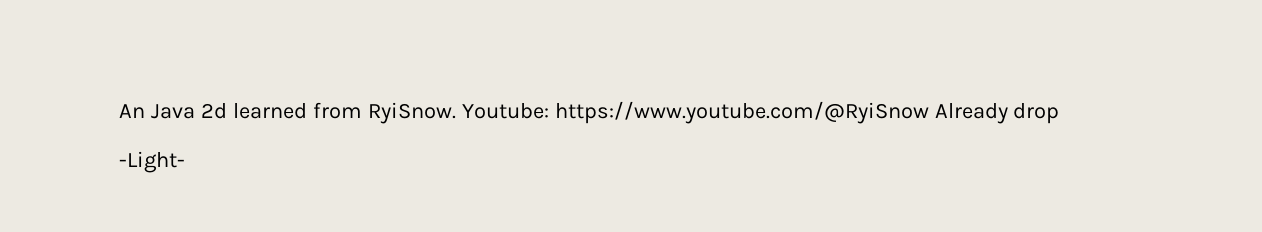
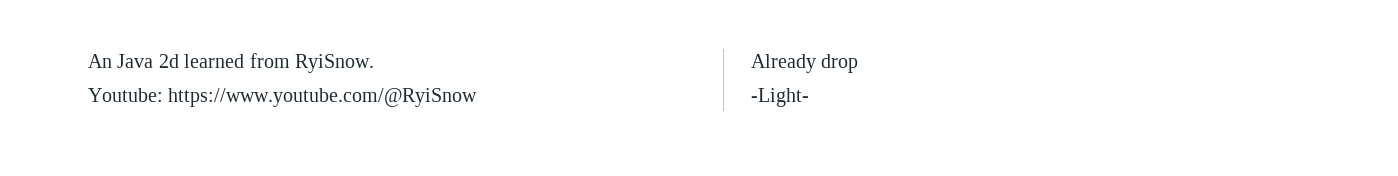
- An Java 2d learned from RyiSnow. Youtube: https://www.youtube.com/@RyiSnow Already drop
+ An Java 2d learned from RyiSnow.
+ Youtube: https://www.youtube.com/@RyiSnow
+ Already drop

